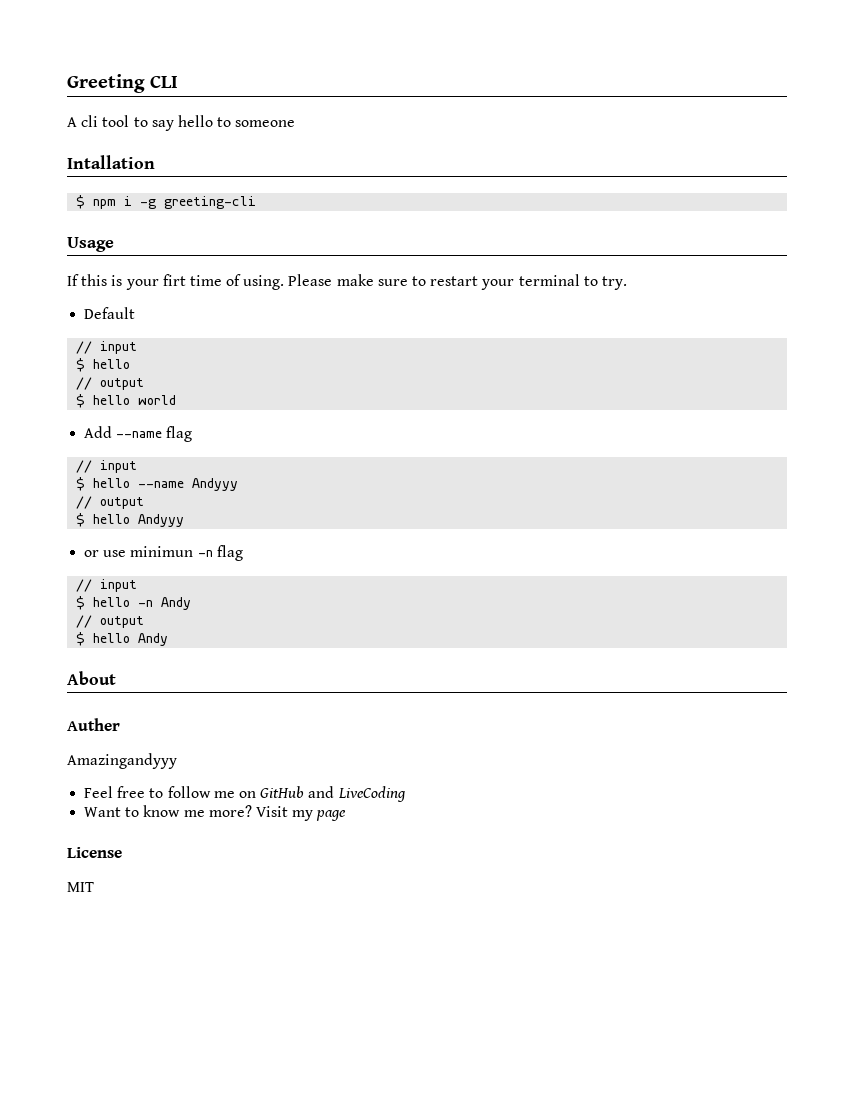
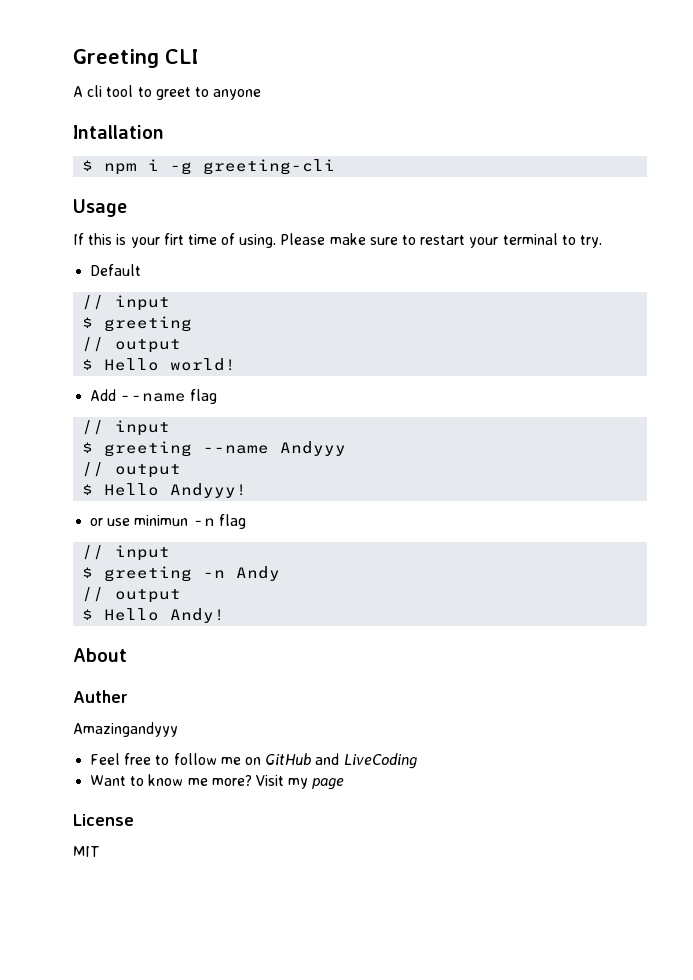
- A cli tool to say hello to someone
+ A cli tool to greet to anyone
  Default
  // input
- $ hello
+ $ greeting
  // output
- $ hello world
+ $ Hello world!
- $ hello --name Andyyy
+ $ greeting --name Andyyy
- $ hello Andyyy
+ $ Hello Andyyy!
- $ hello -n Andy
+ $ greeting -n Andy
- $ hello Andy
+ $ Hello Andy!

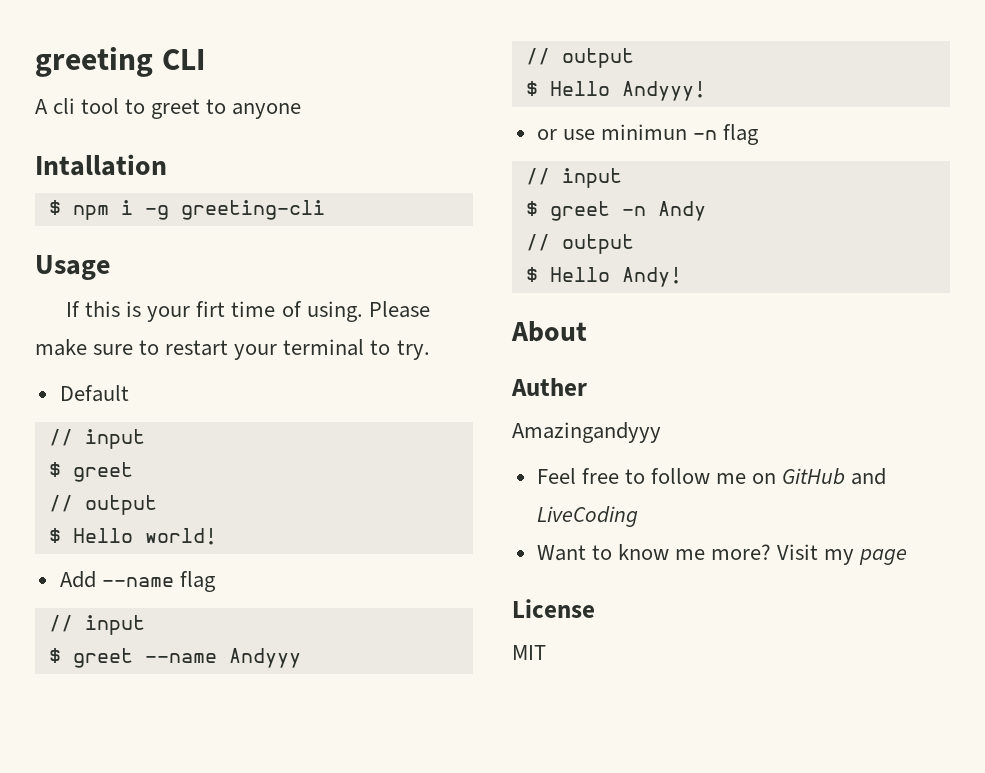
- Greeting CLI
+ greeting CLI
  Default
  // input
- $ greeting
+ $ greet
- $ greeting --name Andyyy
+ $ greet --name Andyyy
- $ greeting -n Andy
+ $ greet -n Andy

